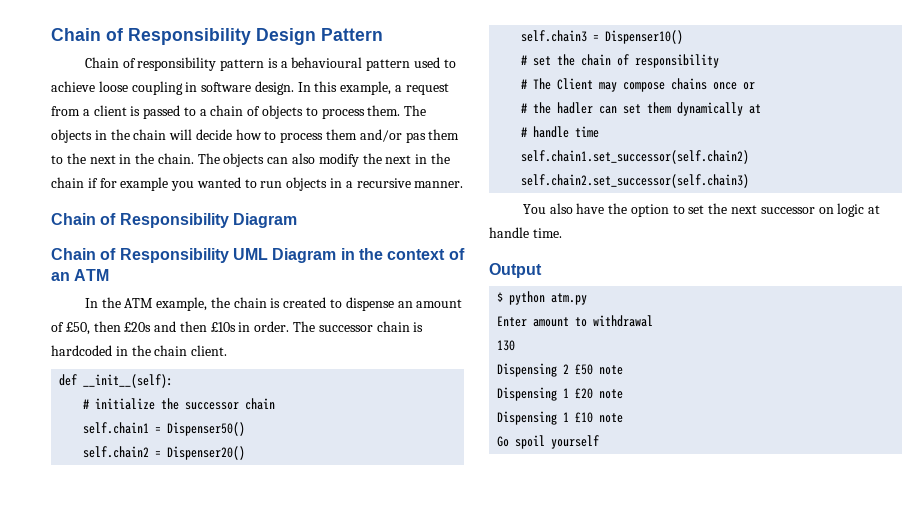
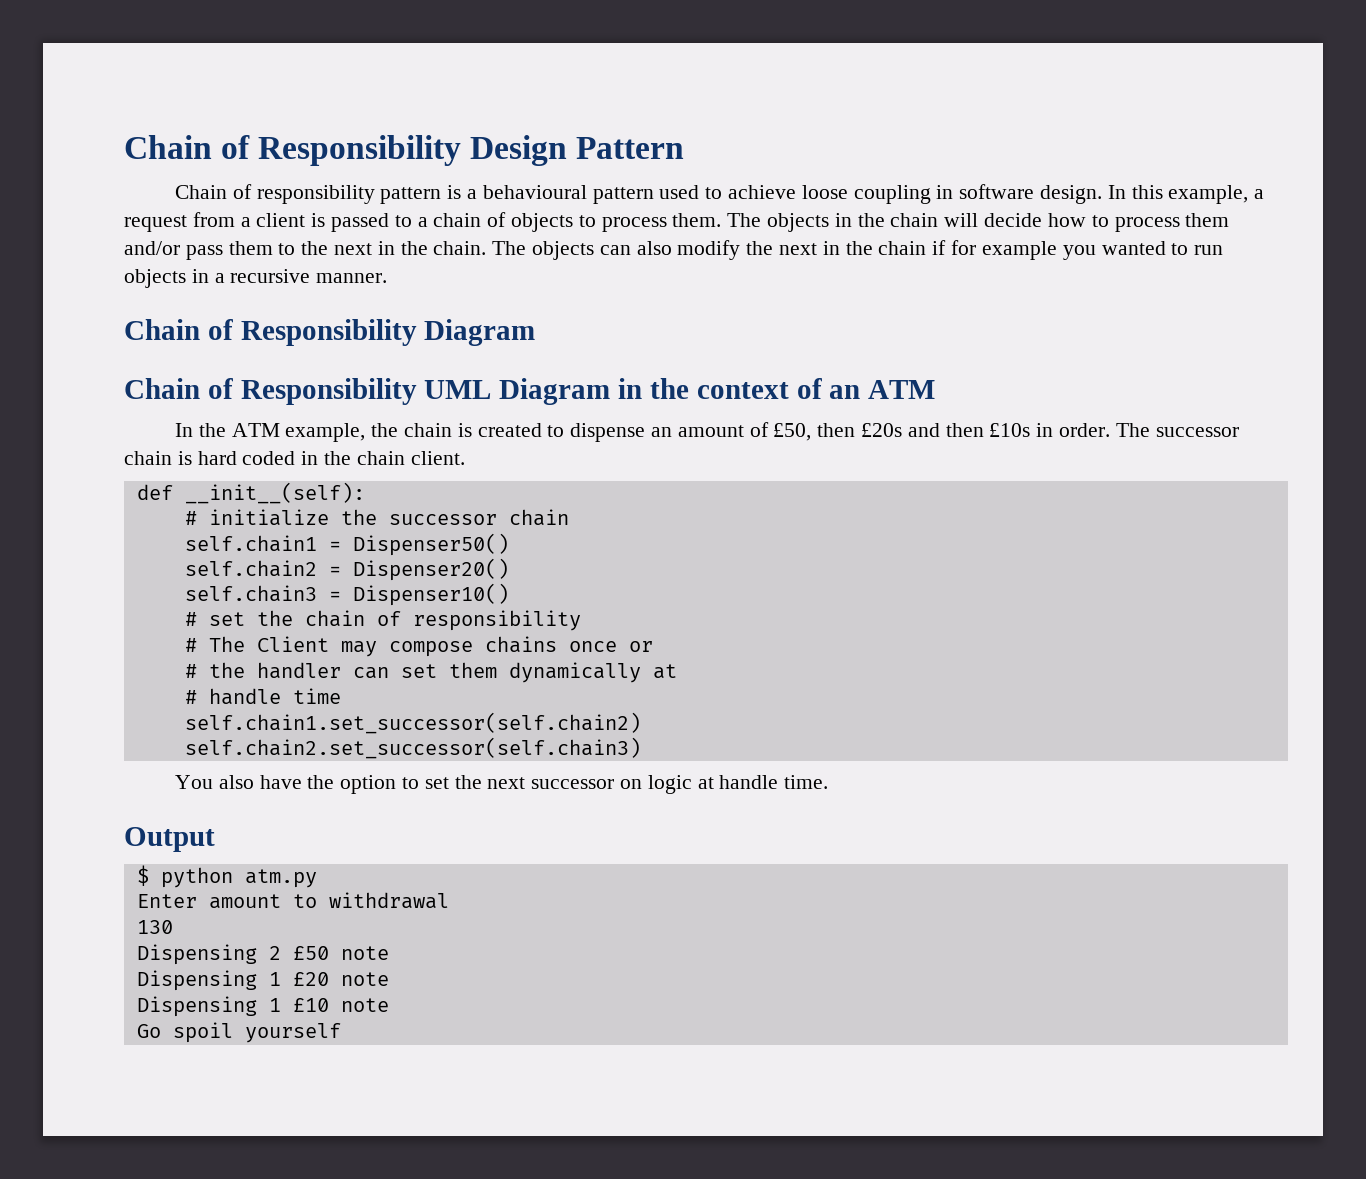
- The objects in the chain will decide how to process them and/or pas them to the next in the chain.
+ The objects in the chain will decide how to process them and/or pass them to the next in the chain.
- The successor chain is hardcoded in the chain client.
+ The successor chain is hard coded in the chain client.
- # the hadler can set them dynamically at
+ # the handler can set them dynamically at

